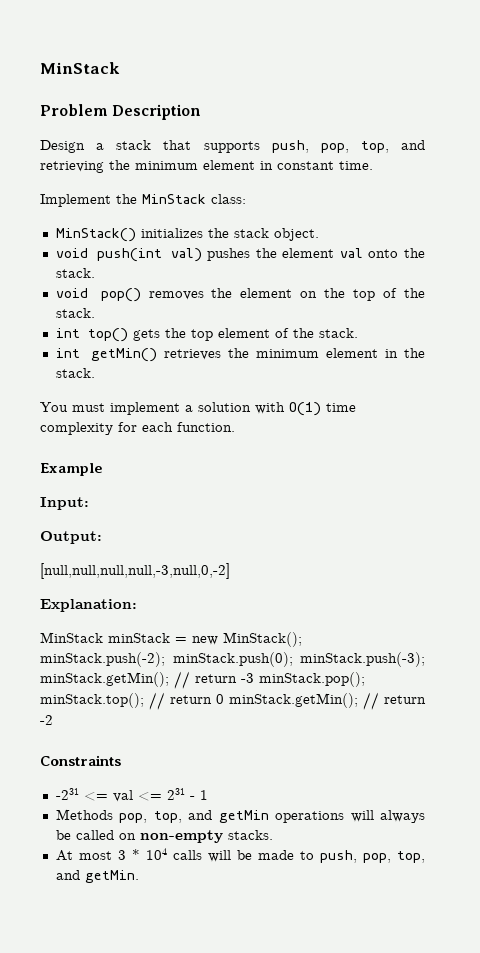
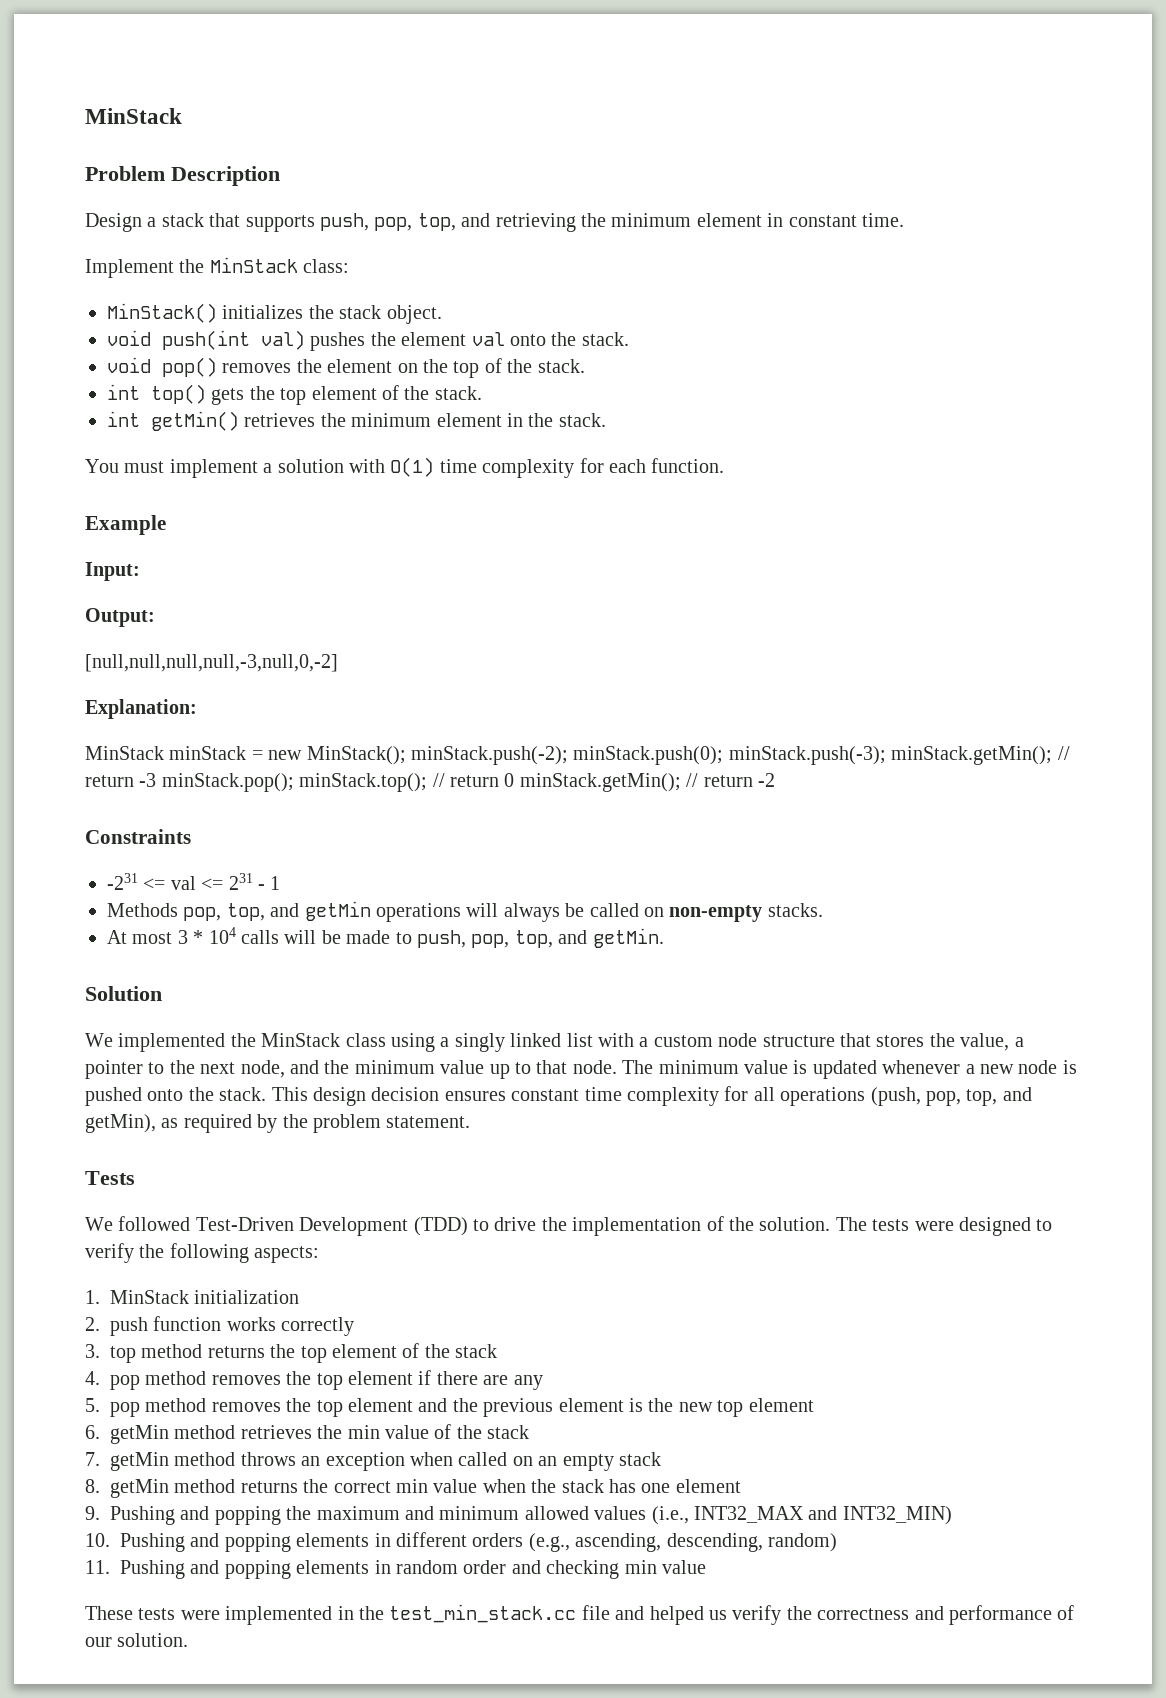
+ Solution
+ We implemented the MinStack class using a singly linked list with a custom node structure that stores the value, a pointer to the next node, and the minimum value up to that node. The minimum value is updated whenever a new node is pushed onto the stack. This design decision ensures constant time complexity for all operations (push, pop, top, and getMin), as required by the problem statement.
+ Tests
+ We followed Test-Driven Development (TDD) to drive the implementation of the solution. The tests were designed to verify the following aspects:
+ 1. MinStack initialization
+ 2. push function works correctly
+ 3. top method returns the top element of the stack
+ 4. pop method removes the top element if there are any
+ 5. pop method removes the top element and the previous element is the new top element
+ 6. getMin method retrieves the min value of the stack
+ 7. getMin method throws an exception when called on an empty stack
+ 8. getMin method returns the correct min value when the stack has one element
+ 9. Pushing and popping the maximum and minimum allowed values (i.e., INT32_MAX and INT32_MIN)
+ 10. Pushing and popping elements in different orders (e.g., ascending, descending, random)
+ 11. Pushing and popping elements in random order and checking min value
+ These tests were implemented in the test_min_stack.cc file and helped us verify the correctness and performance of our solution.

